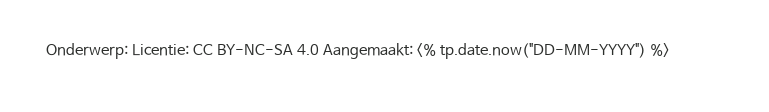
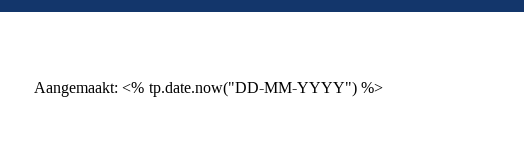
- Onderwerp: Licentie: CC BY-NC-SA 4.0 Aangemaakt: <% tp.date.now("DD-MM-YYYY") %>
+ Aangemaakt: <% tp.date.now("DD-MM-YYYY") %>

